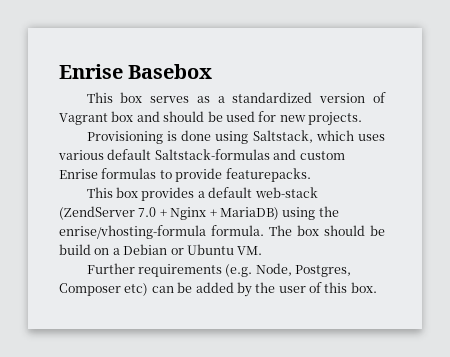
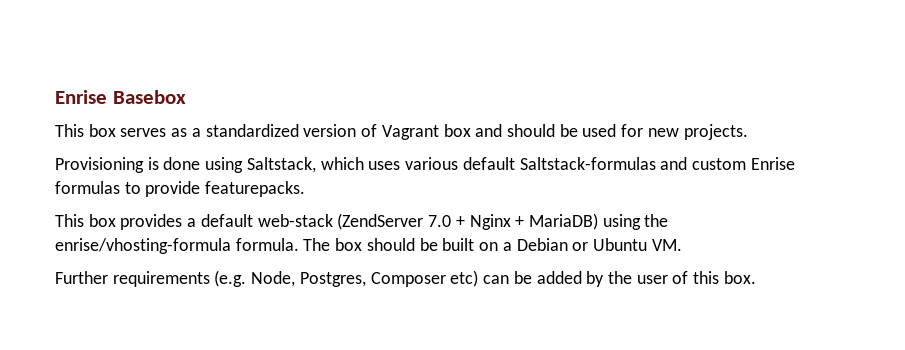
- The box should be build on a Debian or Ubuntu VM.
+ The box should be built on a Debian or Ubuntu VM.

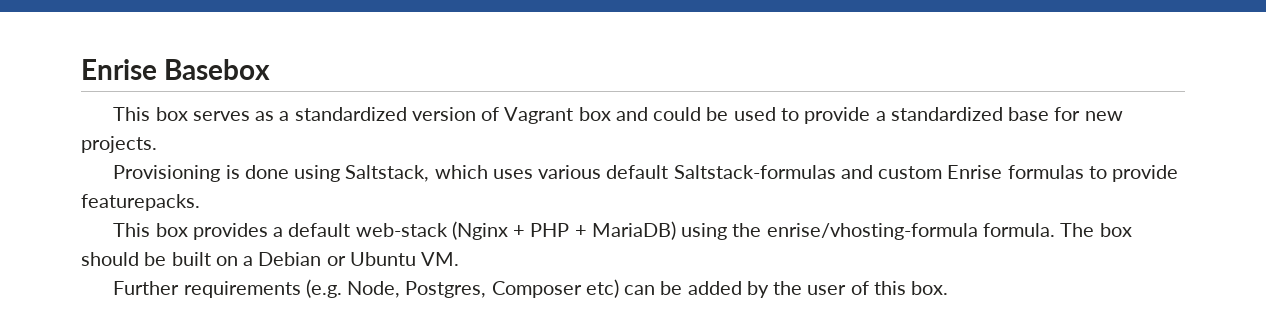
- This box serves as a standardized version of Vagrant box and should be used for new projects.
+ This box serves as a standardized version of Vagrant box and could be used to provide a standardized base for new projects.
- This box provides a default web-stack (ZendServer 7.0 + Nginx + MariaDB) using the enrise/vhosting-formula formula.
+ This box provides a default web-stack (Nginx + PHP + MariaDB) using the enrise/vhosting-formula formula.

